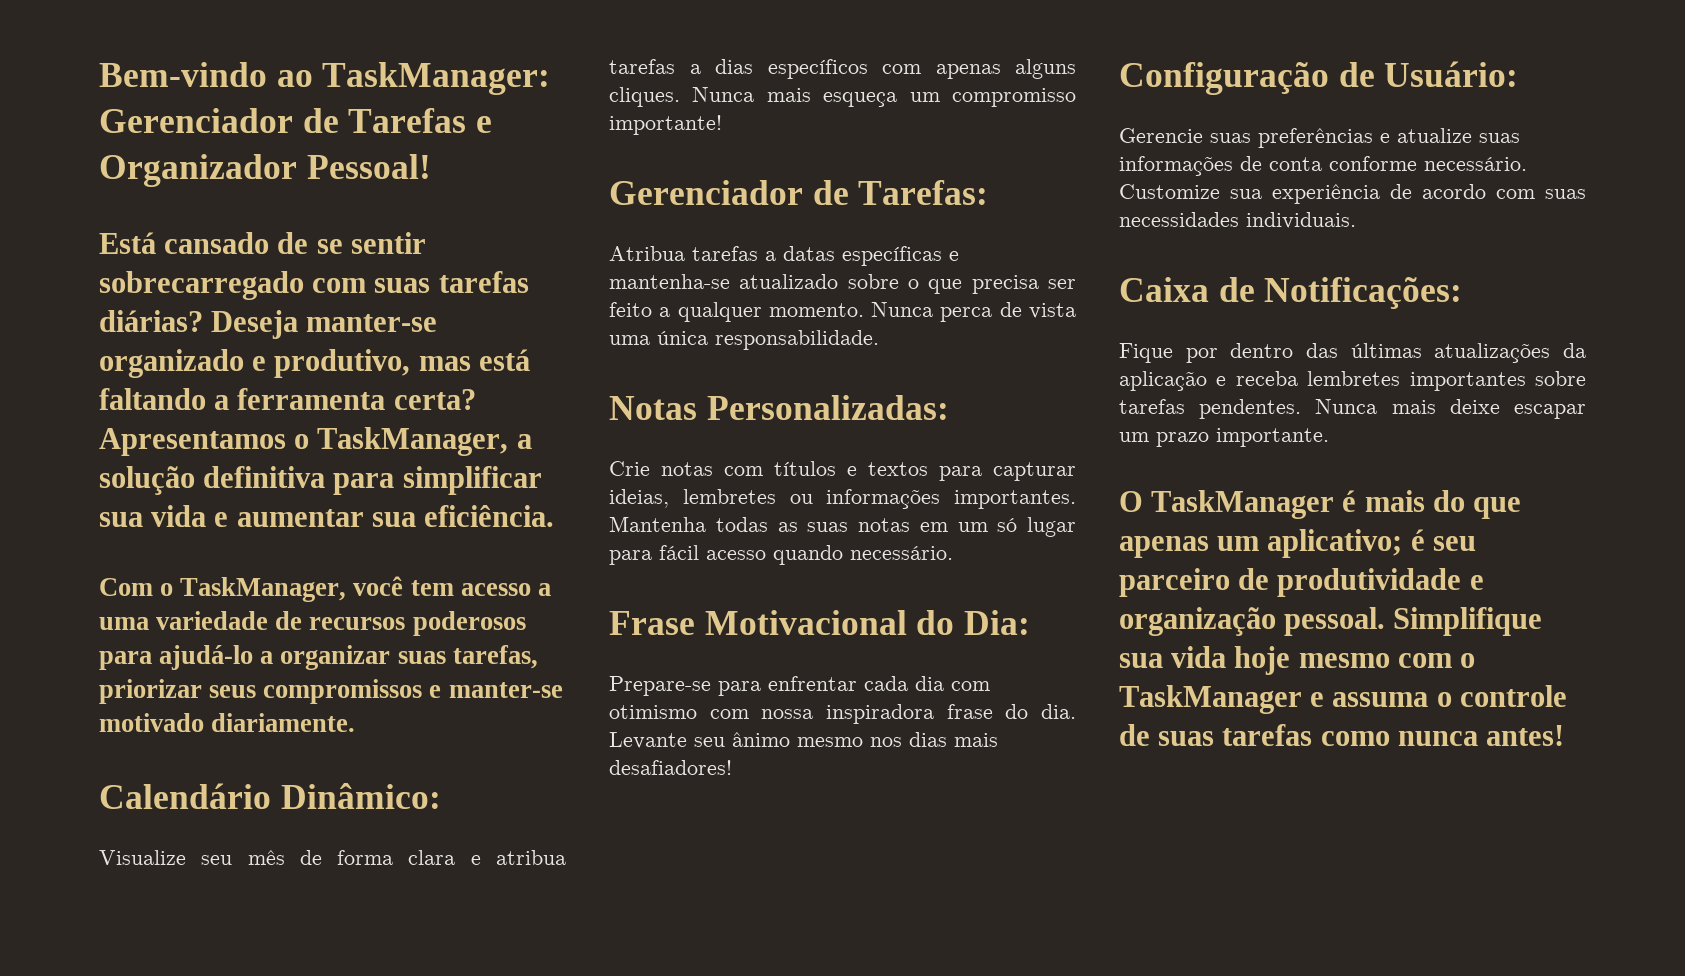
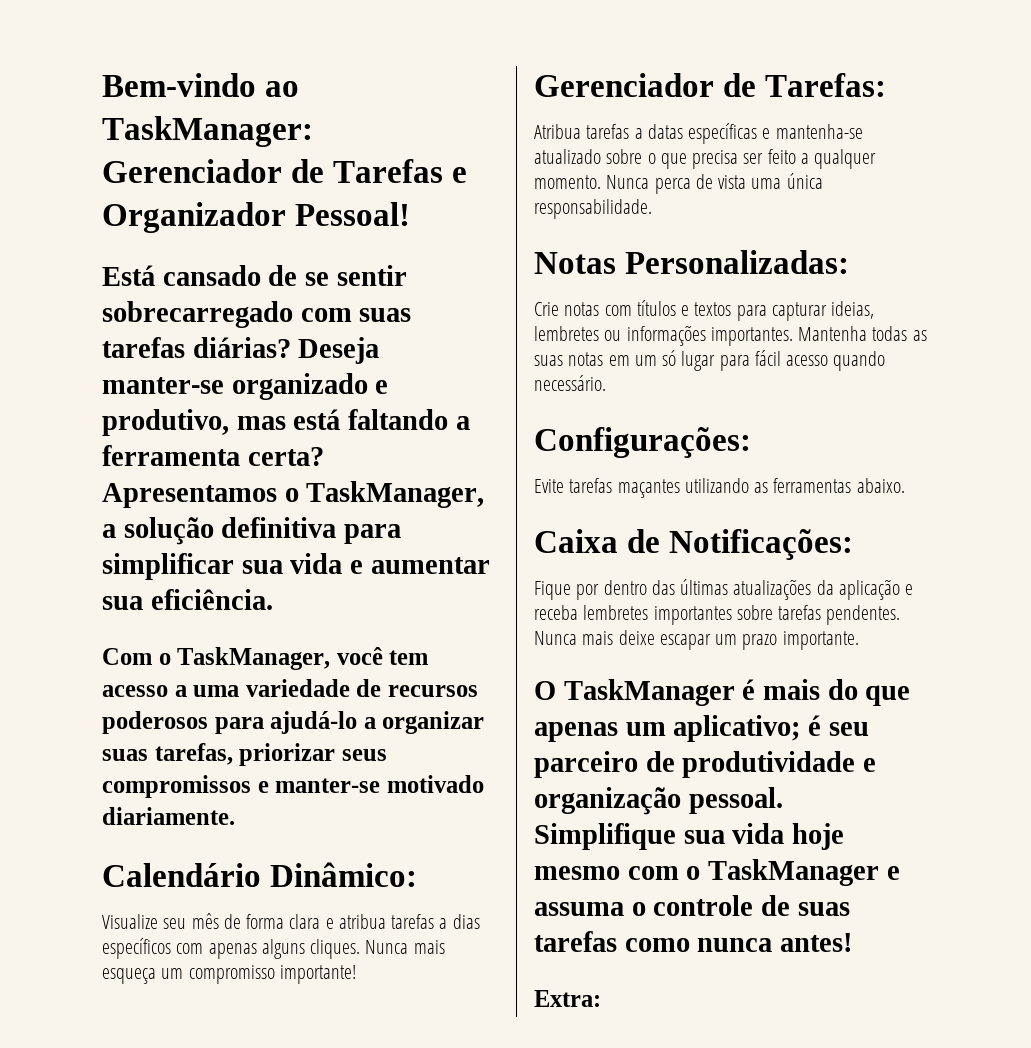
- Frase Motivacional do Dia:
- Prepare-se para enfrentar cada dia com otimismo com nossa inspiradora frase do dia. Levante seu ânimo mesmo nos dias mais desafiadores!
- Configuração de Usuário:
- Gerencie suas preferências e atualize suas informações de conta conforme necessário. Customize sua experiência de acordo com suas necessidades individuais.
+ Configurações:
+ Evite tarefas maçantes utilizando as ferramentas abaixo.
+ Extra:

